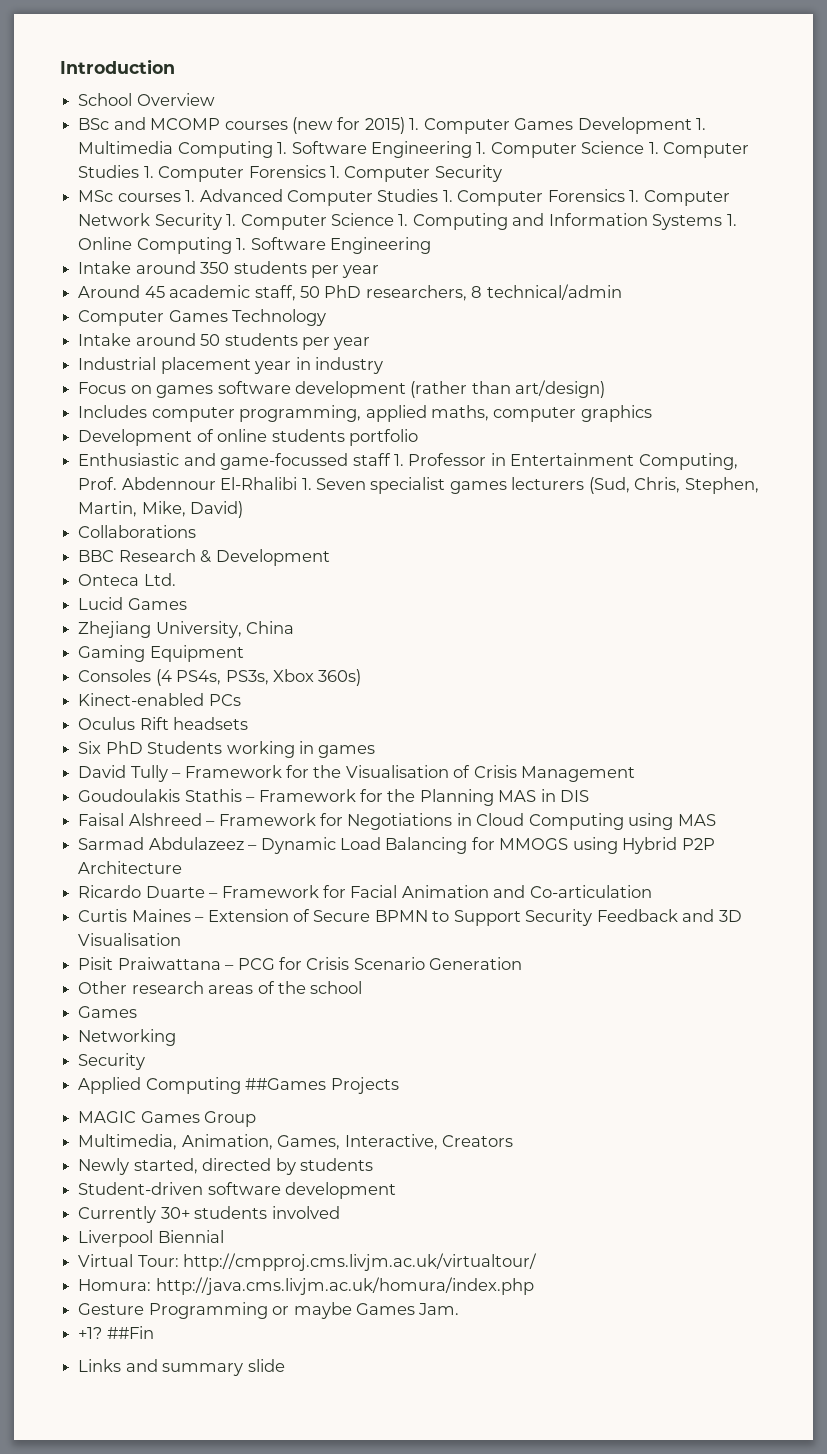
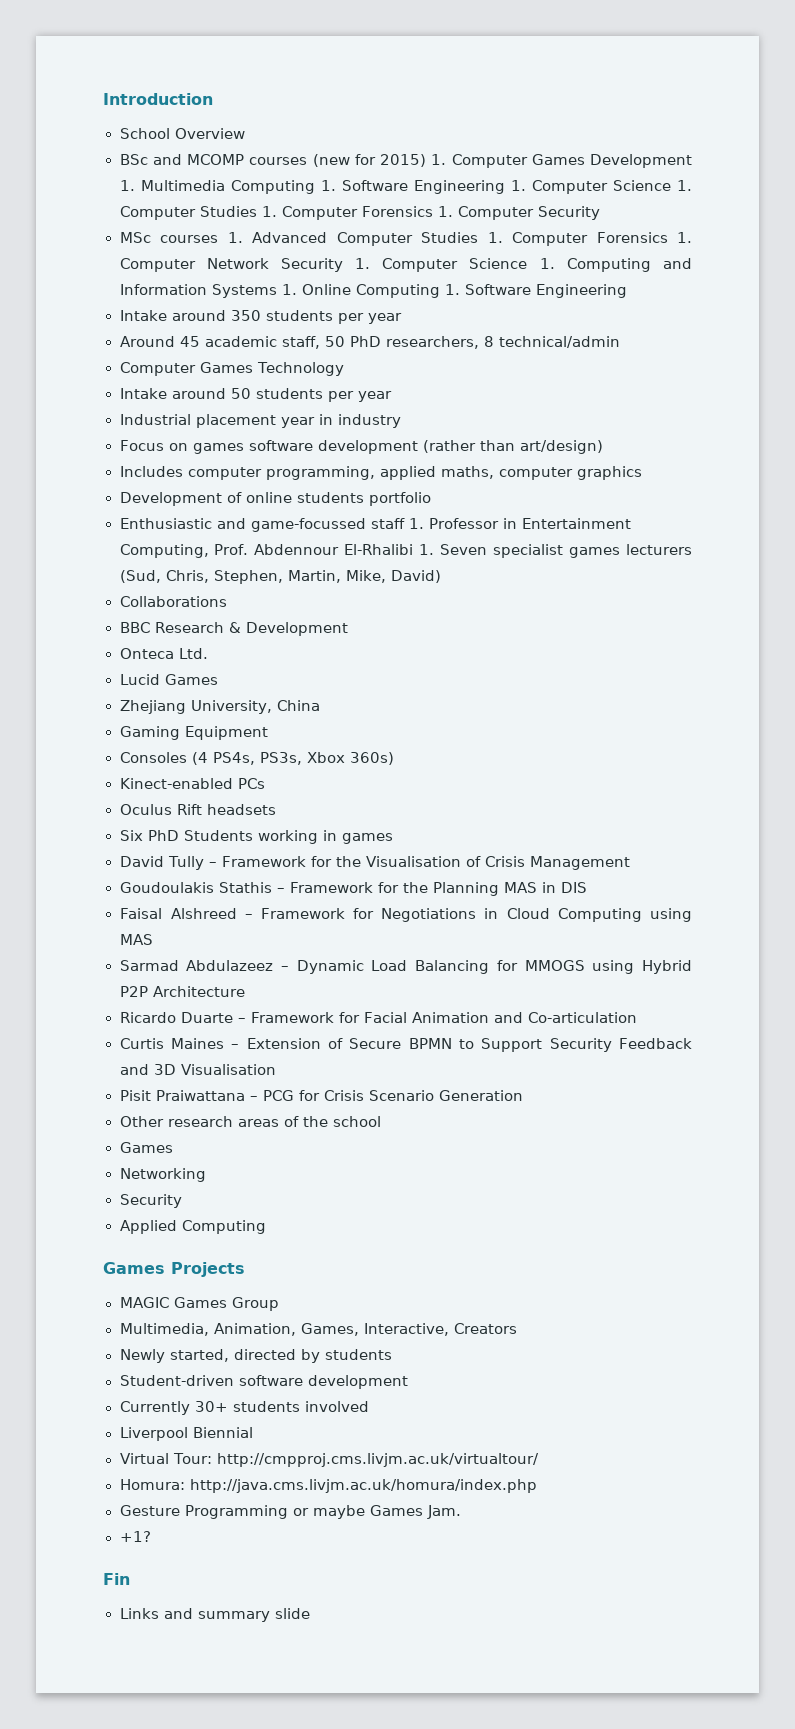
- Applied Computing ##Games Projects
+ Applied Computing
+ Games Projects
- +1? ##Fin
+ +1?
+ Fin

